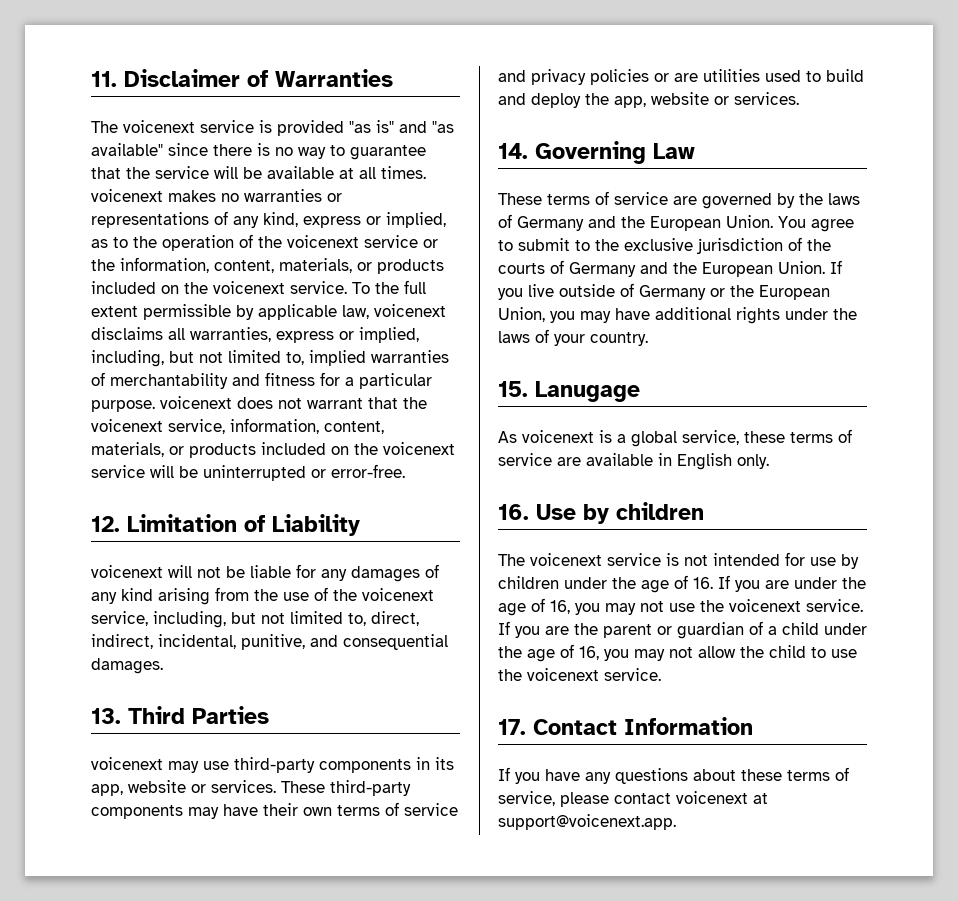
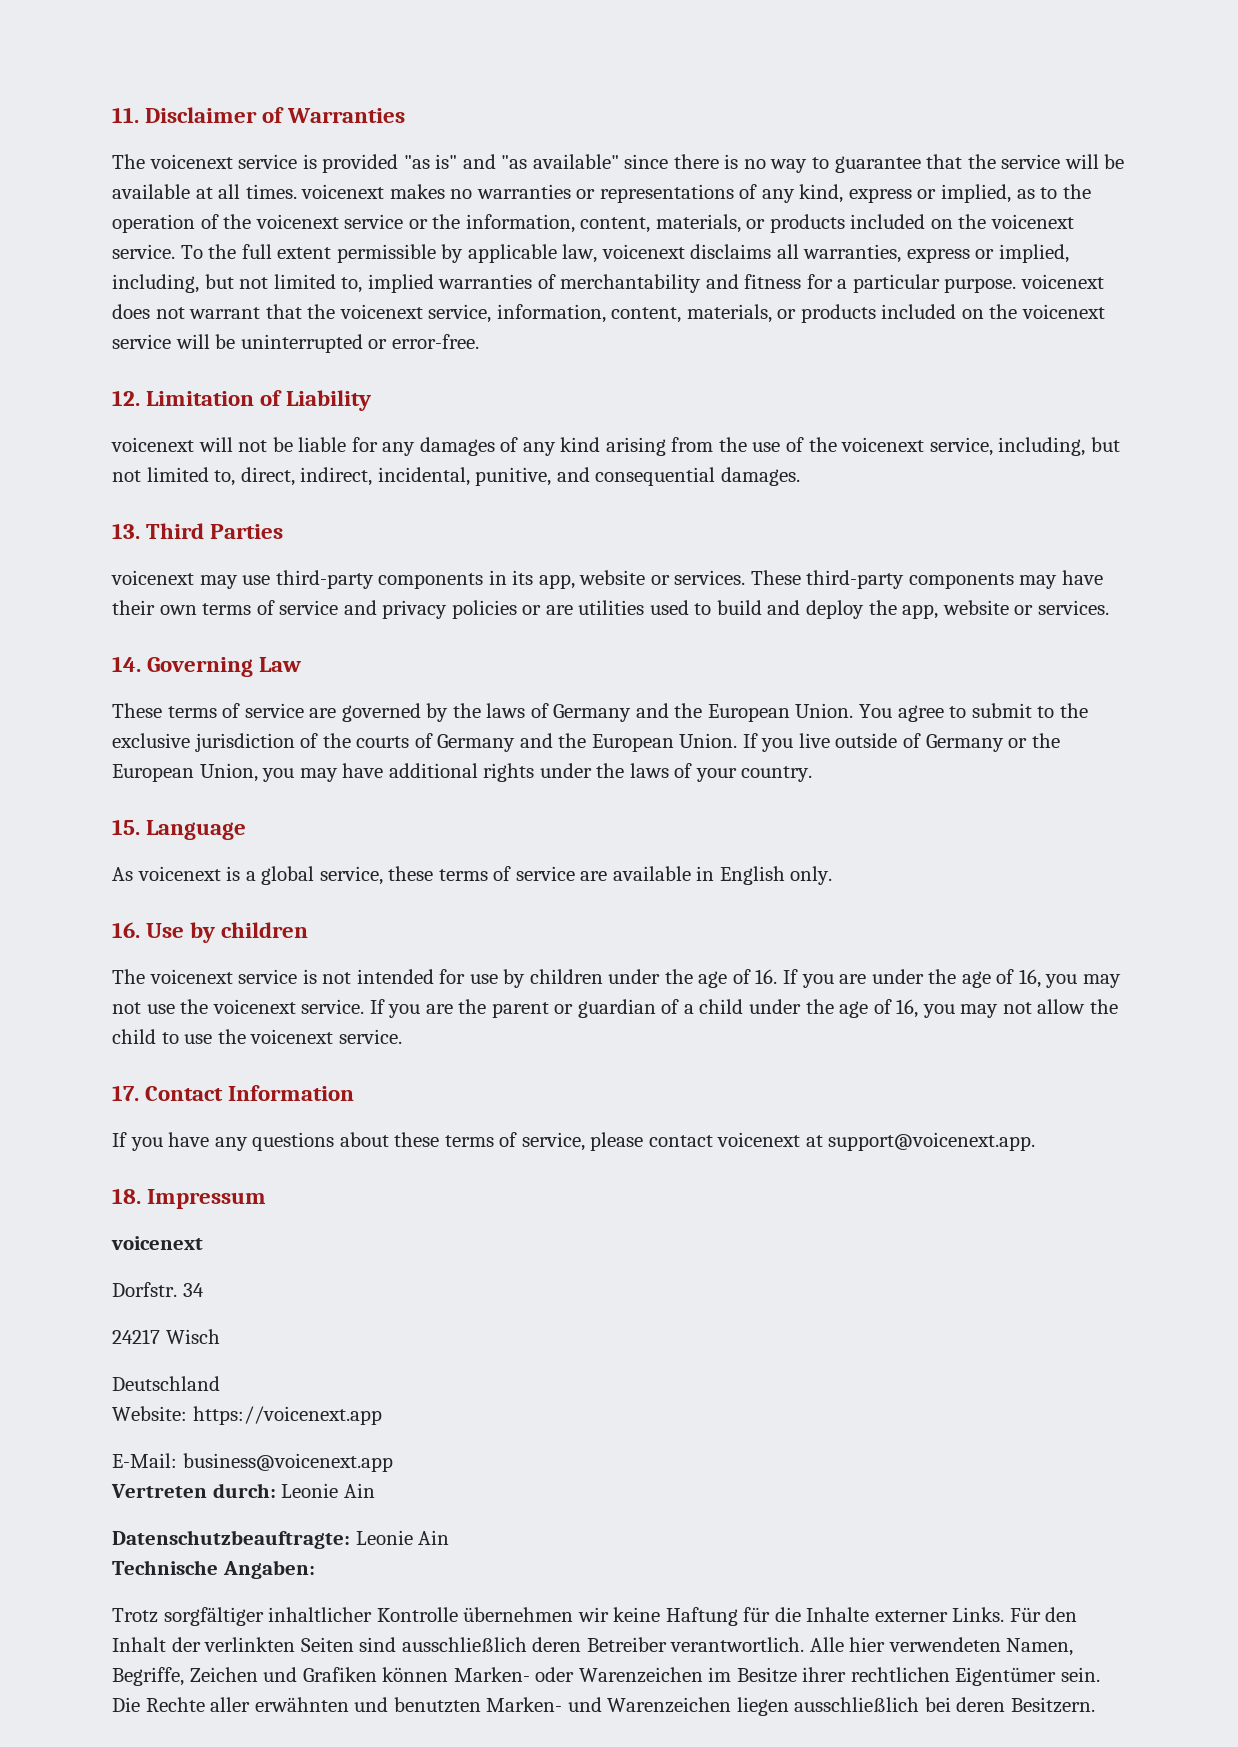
- 15. Lanugage
+ 15. Language
+ 18. Impressum
+ voicenext
+ Dorfstr. 34
+ 24217 Wisch
+ Deutschland
+ Website: https://voicenext.app
+ E-Mail: business@voicenext.app
+ Vertreten durch: Leonie Ain
+ Datenschutzbeauftragte: Leonie Ain
+ Technische Angaben:
+ Trotz sorgfältiger inhaltlicher Kontrolle übernehmen wir keine Haftung für die Inhalte externer Links. Für den Inhalt der verlinkten Seiten sind ausschließlich deren Betreiber verantwortlich. Alle hier verwendeten Namen, Begriffe, Zeichen und Grafiken können Marken- oder Warenzeichen im Besitze ihrer rechtlichen Eigentümer sein. Die Rechte aller erwähnten und benutzten Marken- und Warenzeichen liegen ausschließlich bei deren Besitzern.

